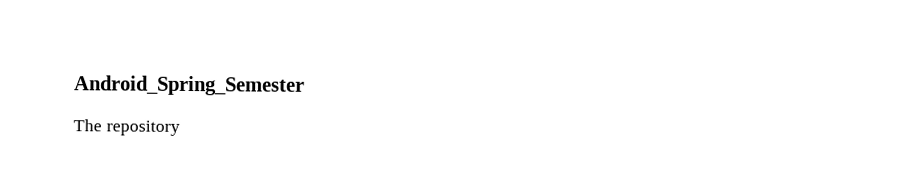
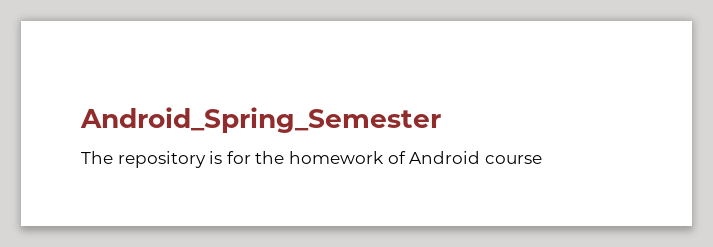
- The repository
+ The repository is for the homework of Android course

